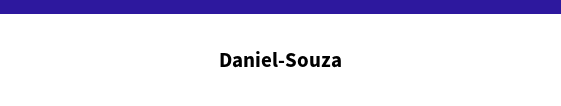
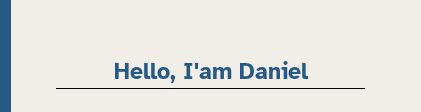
- Daniel-Souza
+ Hello, I'am Daniel

